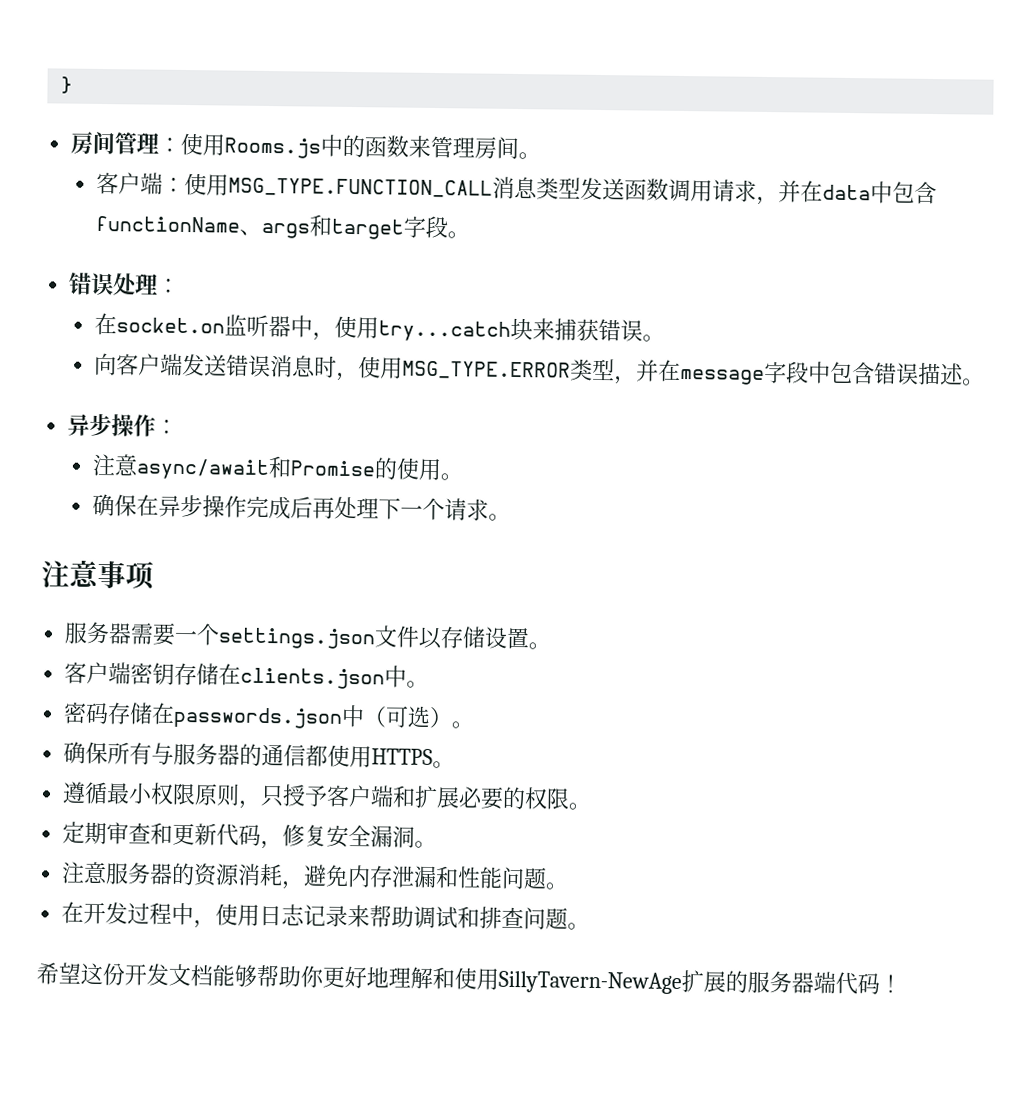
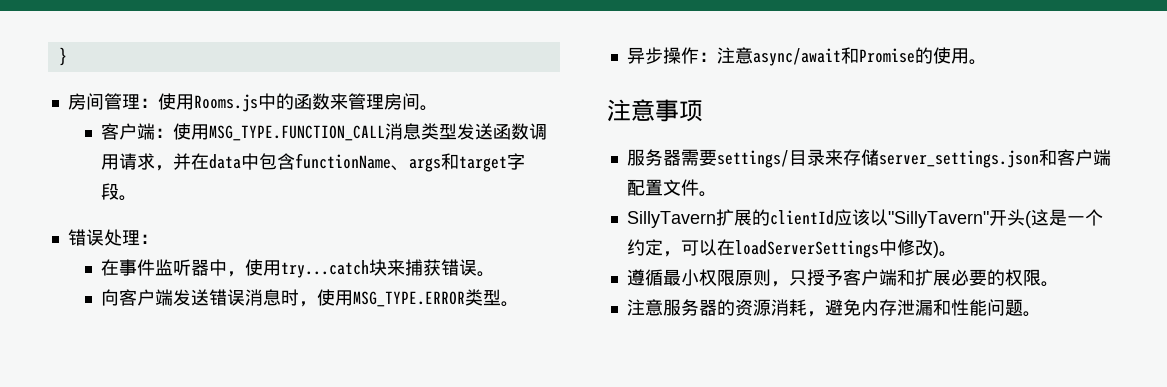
- 在socket.on监听器中，使用try...catch块来捕获错误。
+ 在事件监听器中，使用try...catch块来捕获错误。
- 向客户端发送错误消息时，使用MSG_TYPE.ERROR类型，并在message字段中包含错误描述。
+ 向客户端发送错误消息时，使用MSG_TYPE.ERROR类型。
- 异步操作：
- 注意async/await和Promise的使用。
+ 异步操作：注意async/await和Promise的使用。
- 确保在异步操作完成后再处理下一个请求。
- 服务器需要一个settings.json文件以存储设置。
- 客户端密钥存储在clients.json中。
- 密码存储在passwords.json中（可选）。
- 确保所有与服务器的通信都使用HTTPS。
+ 服务器需要settings/目录来存储server_settings.json和客户端配置文件。
+ SillyTavern扩展的clientId应该以"SillyTavern"开头(这是一个约定，可以在loadServerSettings中修改)。
- 定期审查和更新代码，修复安全漏洞。
- 在开发过程中，使用日志记录来帮助调试和排查问题。
- 希望这份开发文档能够帮助你更好地理解和使用SillyTavern-NewAge扩展的服务器端代码！

